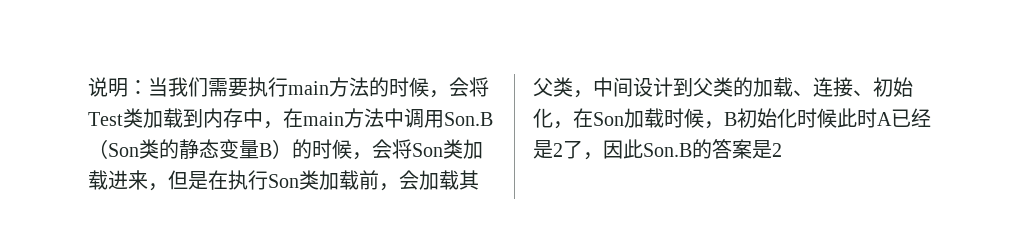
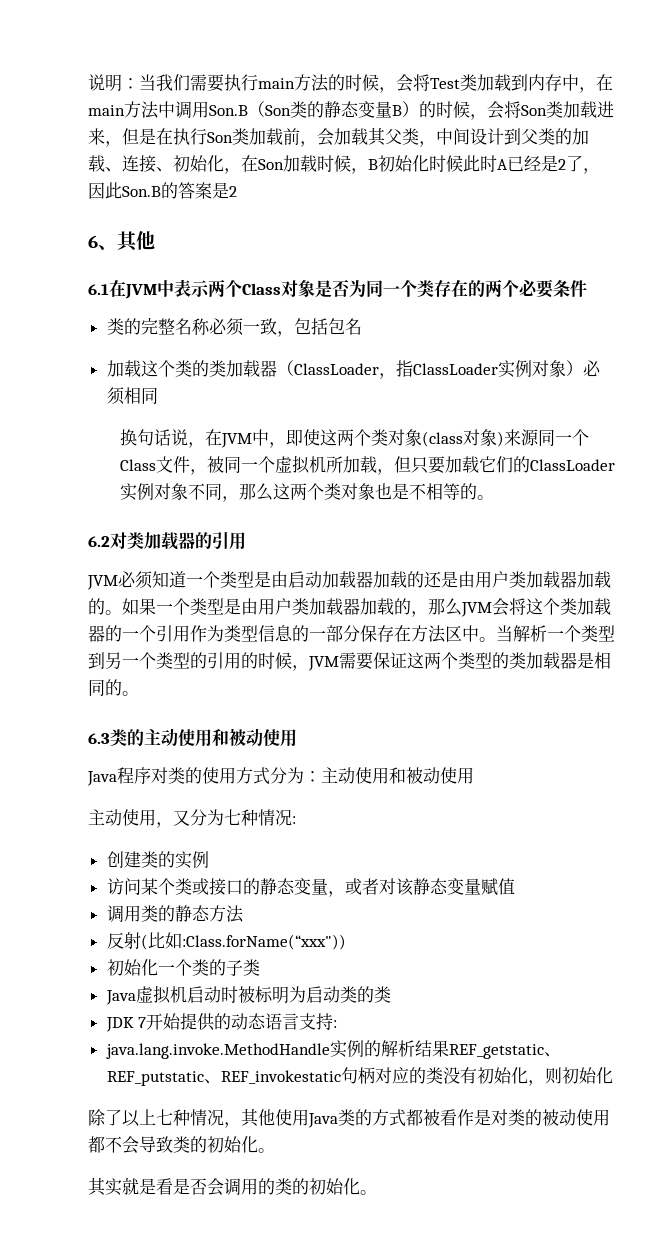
+ 6、其他
+ 6.1在JVM中表示两个Class对象是否为同一个类存在的两个必要条件
+ 类的完整名称必须一致，包括包名
+ 加载这个类的类加载器（ClassLoader，指ClassLoader实例对象）必须相同
+ 换句话说，在JVM中，即使这两个类对象(class对象)来源同一个Class文件，被同一个虚拟机所加载，但只要加载它们的ClassLoader实例对象不同，那么这两个类对象也是不相等的。
+ 6.2对类加载器的引用
+ JVM必须知道一个类型是由启动加载器加载的还是由用户类加载器加载的。如果一个类型是由用户类加载器加载的，那么JVM会将这个类加载器的一个引用作为类型信息的一部分保存在方法区中。当解析一个类型到另一个类型的引用的时候，JVM需要保证这两个类型的类加载器是相同的。
+ 6.3类的主动使用和被动使用
+ Java程序对类的使用方式分为：主动使用和被动使用
+ 主动使用，又分为七种情况:
+ 创建类的实例
+ 访问某个类或接口的静态变量，或者对该静态变量赋值
+ 调用类的静态方法
+ 反射(比如:Class.forName(“xxx"))
+ 初始化一个类的子类
+ Java虚拟机启动时被标明为启动类的类
+ JDK 7开始提供的动态语言支持:
+ java.lang.invoke.MethodHandle实例的解析结果REF_getstatic、REF_putstatic、REF_invokestatic句柄对应的类没有初始化，则初始化
+ 除了以上七种情况，其他使用Java类的方式都被看作是对类的被动使用都不会导致类的初始化。
+ 其实就是看是否会调用的类的初始化。

